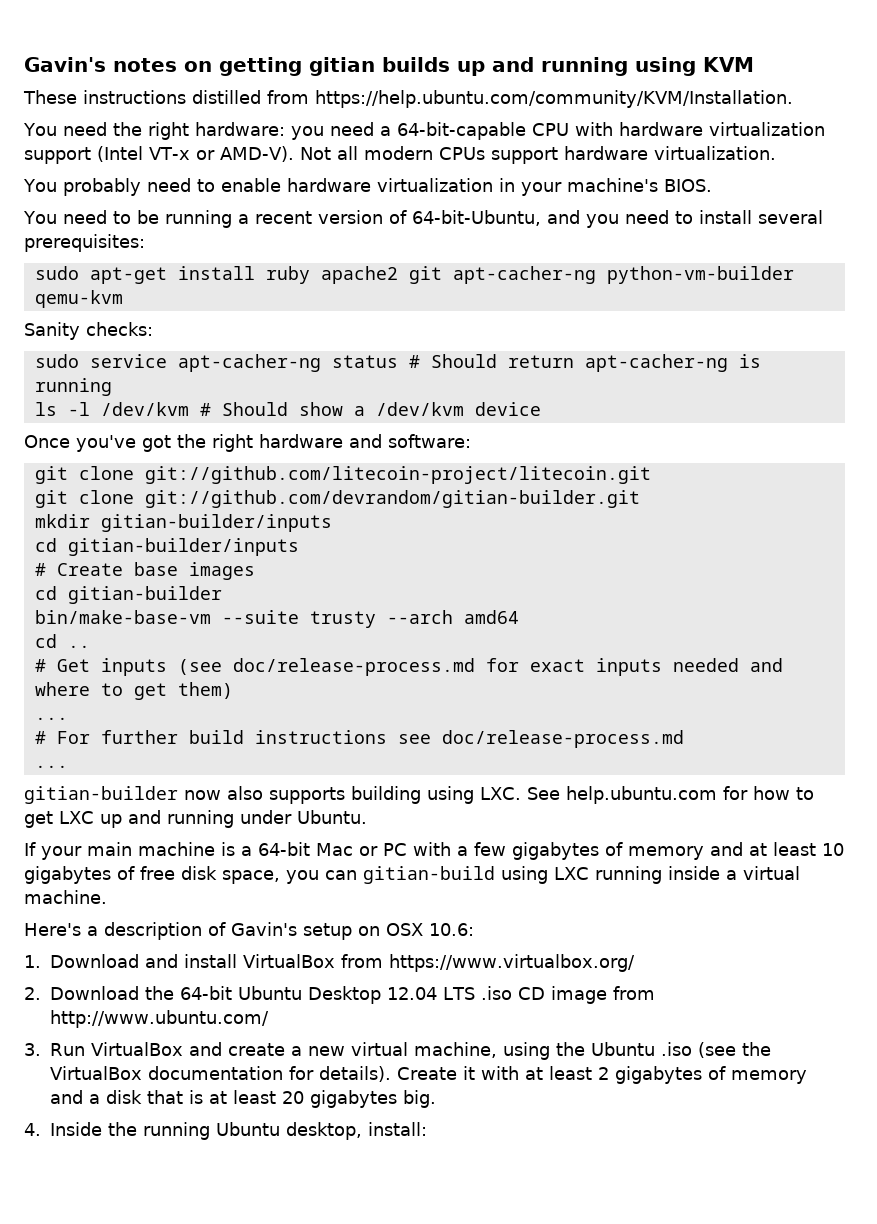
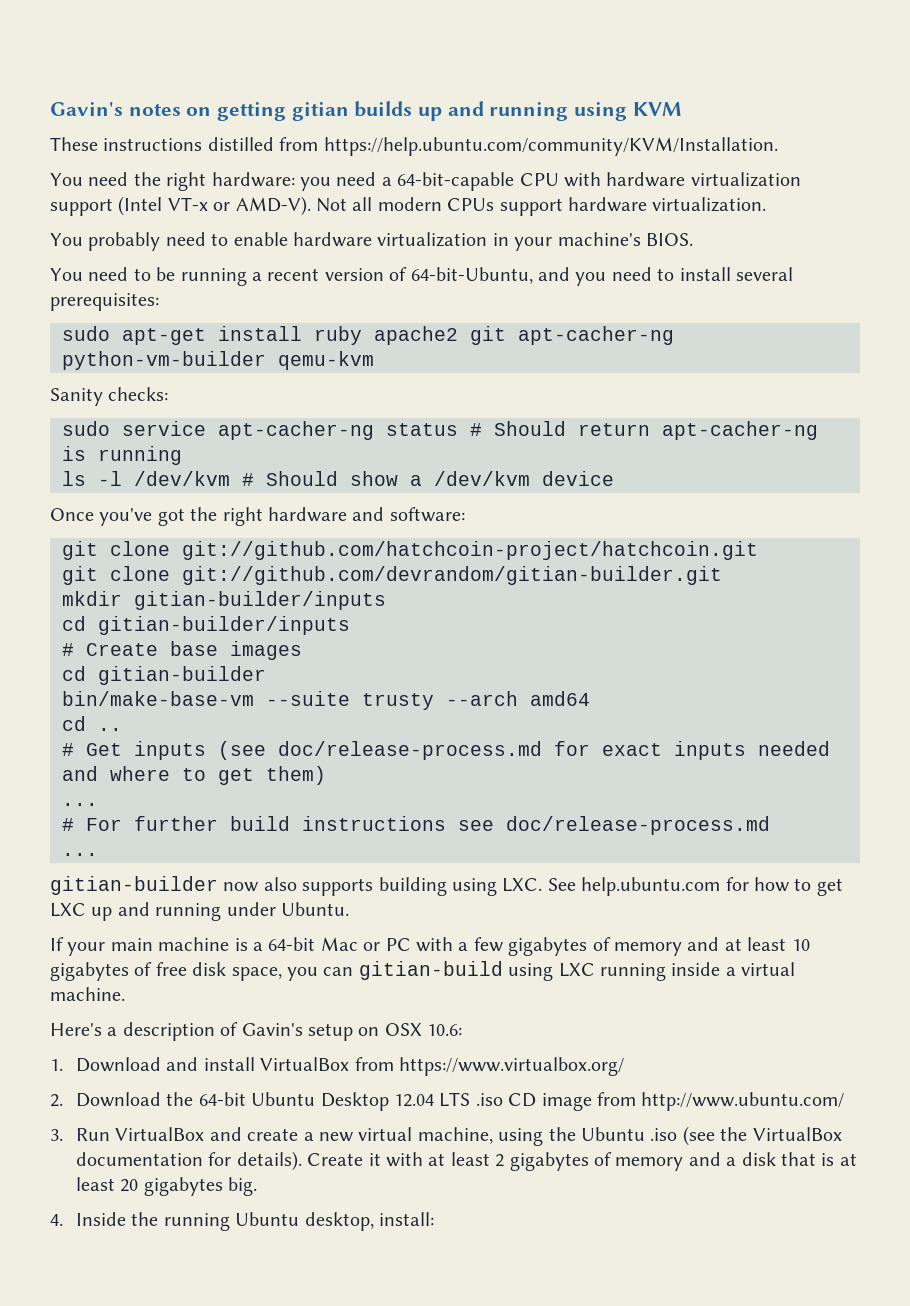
- git clone git://github.com/litecoin-project/litecoin.git
+ git clone git://github.com/hatchcoin-project/hatchcoin.git

